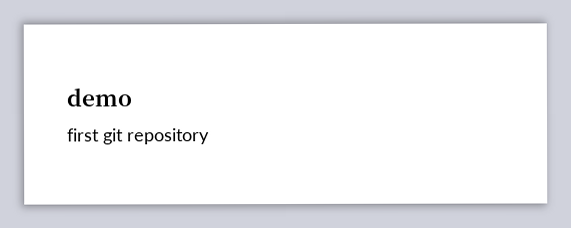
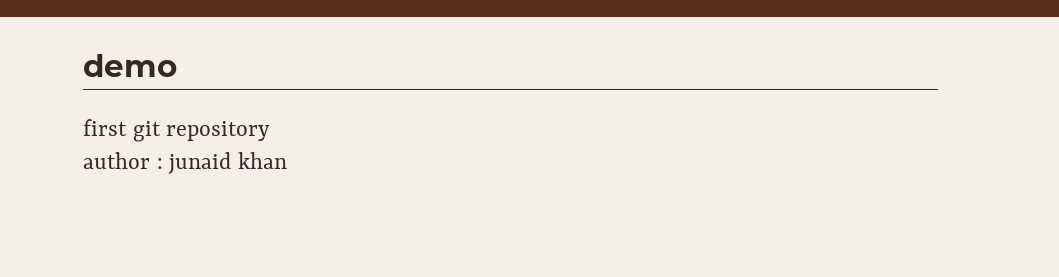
+ author : junaid khan

